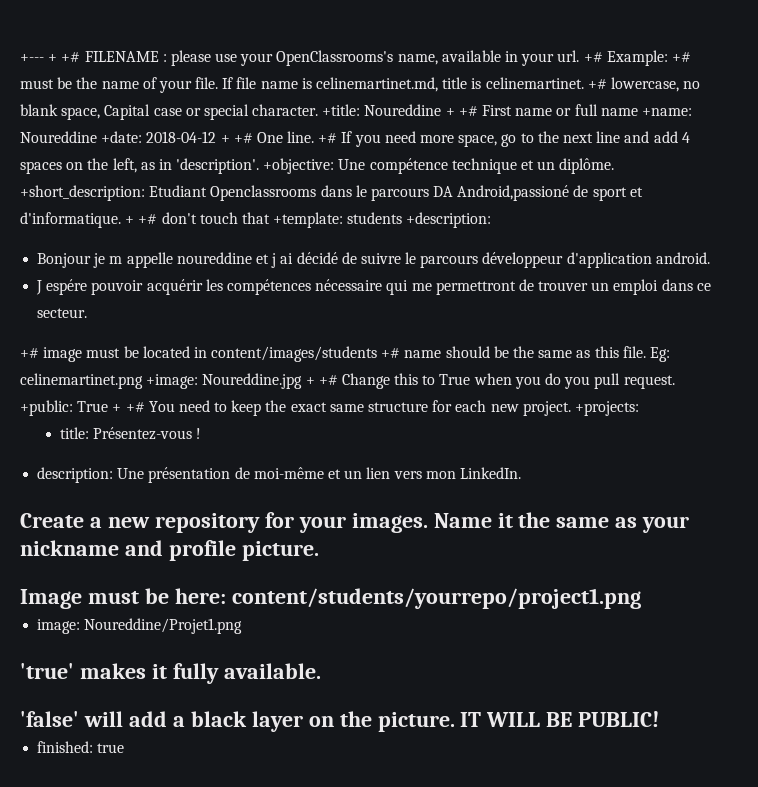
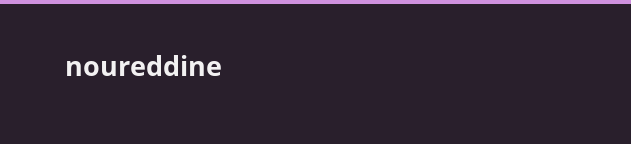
- +--- + +# FILENAME : please use your OpenClassrooms's name, available in your url. +# Example: +# must be the name of your file. If file name is celinemartinet.md, title is celinemartinet. +# lowercase, no blank space, Capital case or special character. +title: Noureddine + +# First name or full name +name: Noureddine +date: 2018-04-12 + +# One line. +# If you need more space, go to the next line and add 4 spaces on the left, as in 'description'. +objective: Une compétence technique et un diplôme. +short_description: Etudiant Openclassrooms dans le parcours DA Android,passioné de sport et d'informatique. + +# don't touch that +template: students +description:
- Bonjour je m appelle noureddine et j ai décidé de suivre le parcours développeur d'application android.
- J espére pouvoir acquérir les compétences nécessaire qui me permettront de trouver un emploi dans ce secteur.
- +# image must be located in content/images/students +# name should be the same as this file. Eg: celinemartinet.png +image: Noureddine.jpg + +# Change this to True when you do you pull request. +public: True + +# You need to keep the exact same structure for each new project. +projects:
- title: Présentez-vous !
- description: Une présentation de moi-même et un lien vers mon LinkedIn.
- Create a new repository for your images. Name it the same as your nickname and profile picture.
- Image must be here: content/students/yourrepo/project1.png
- image: Noureddine/Projet1.png
- 'true' makes it fully available.
- 'false' will add a black layer on the picture. IT WILL BE PUBLIC!
- finished: true
+ noureddine

